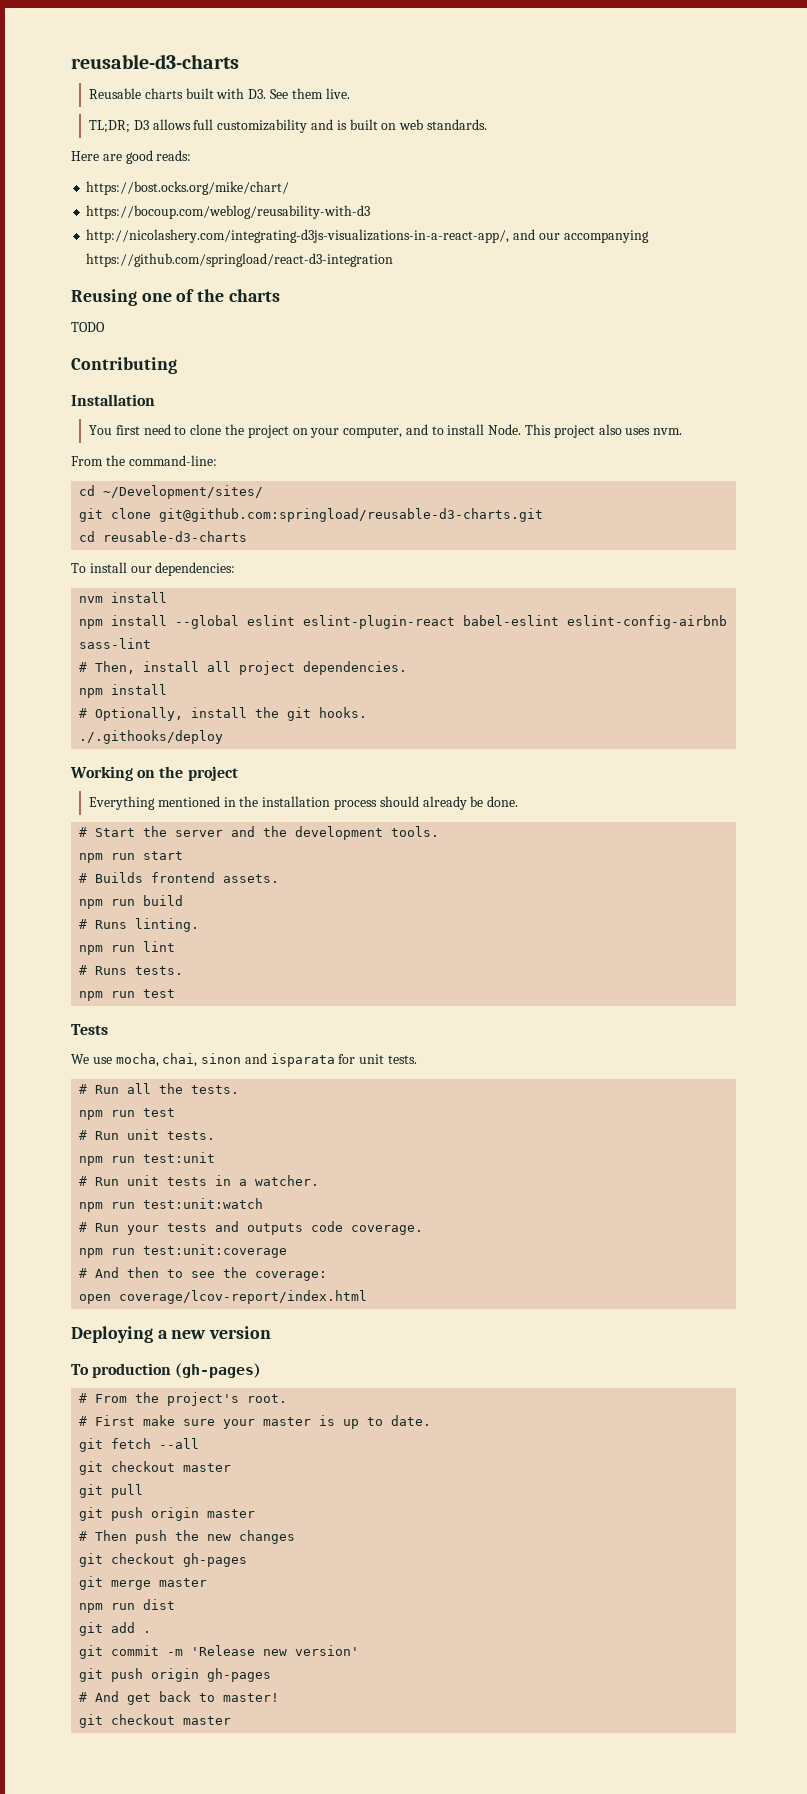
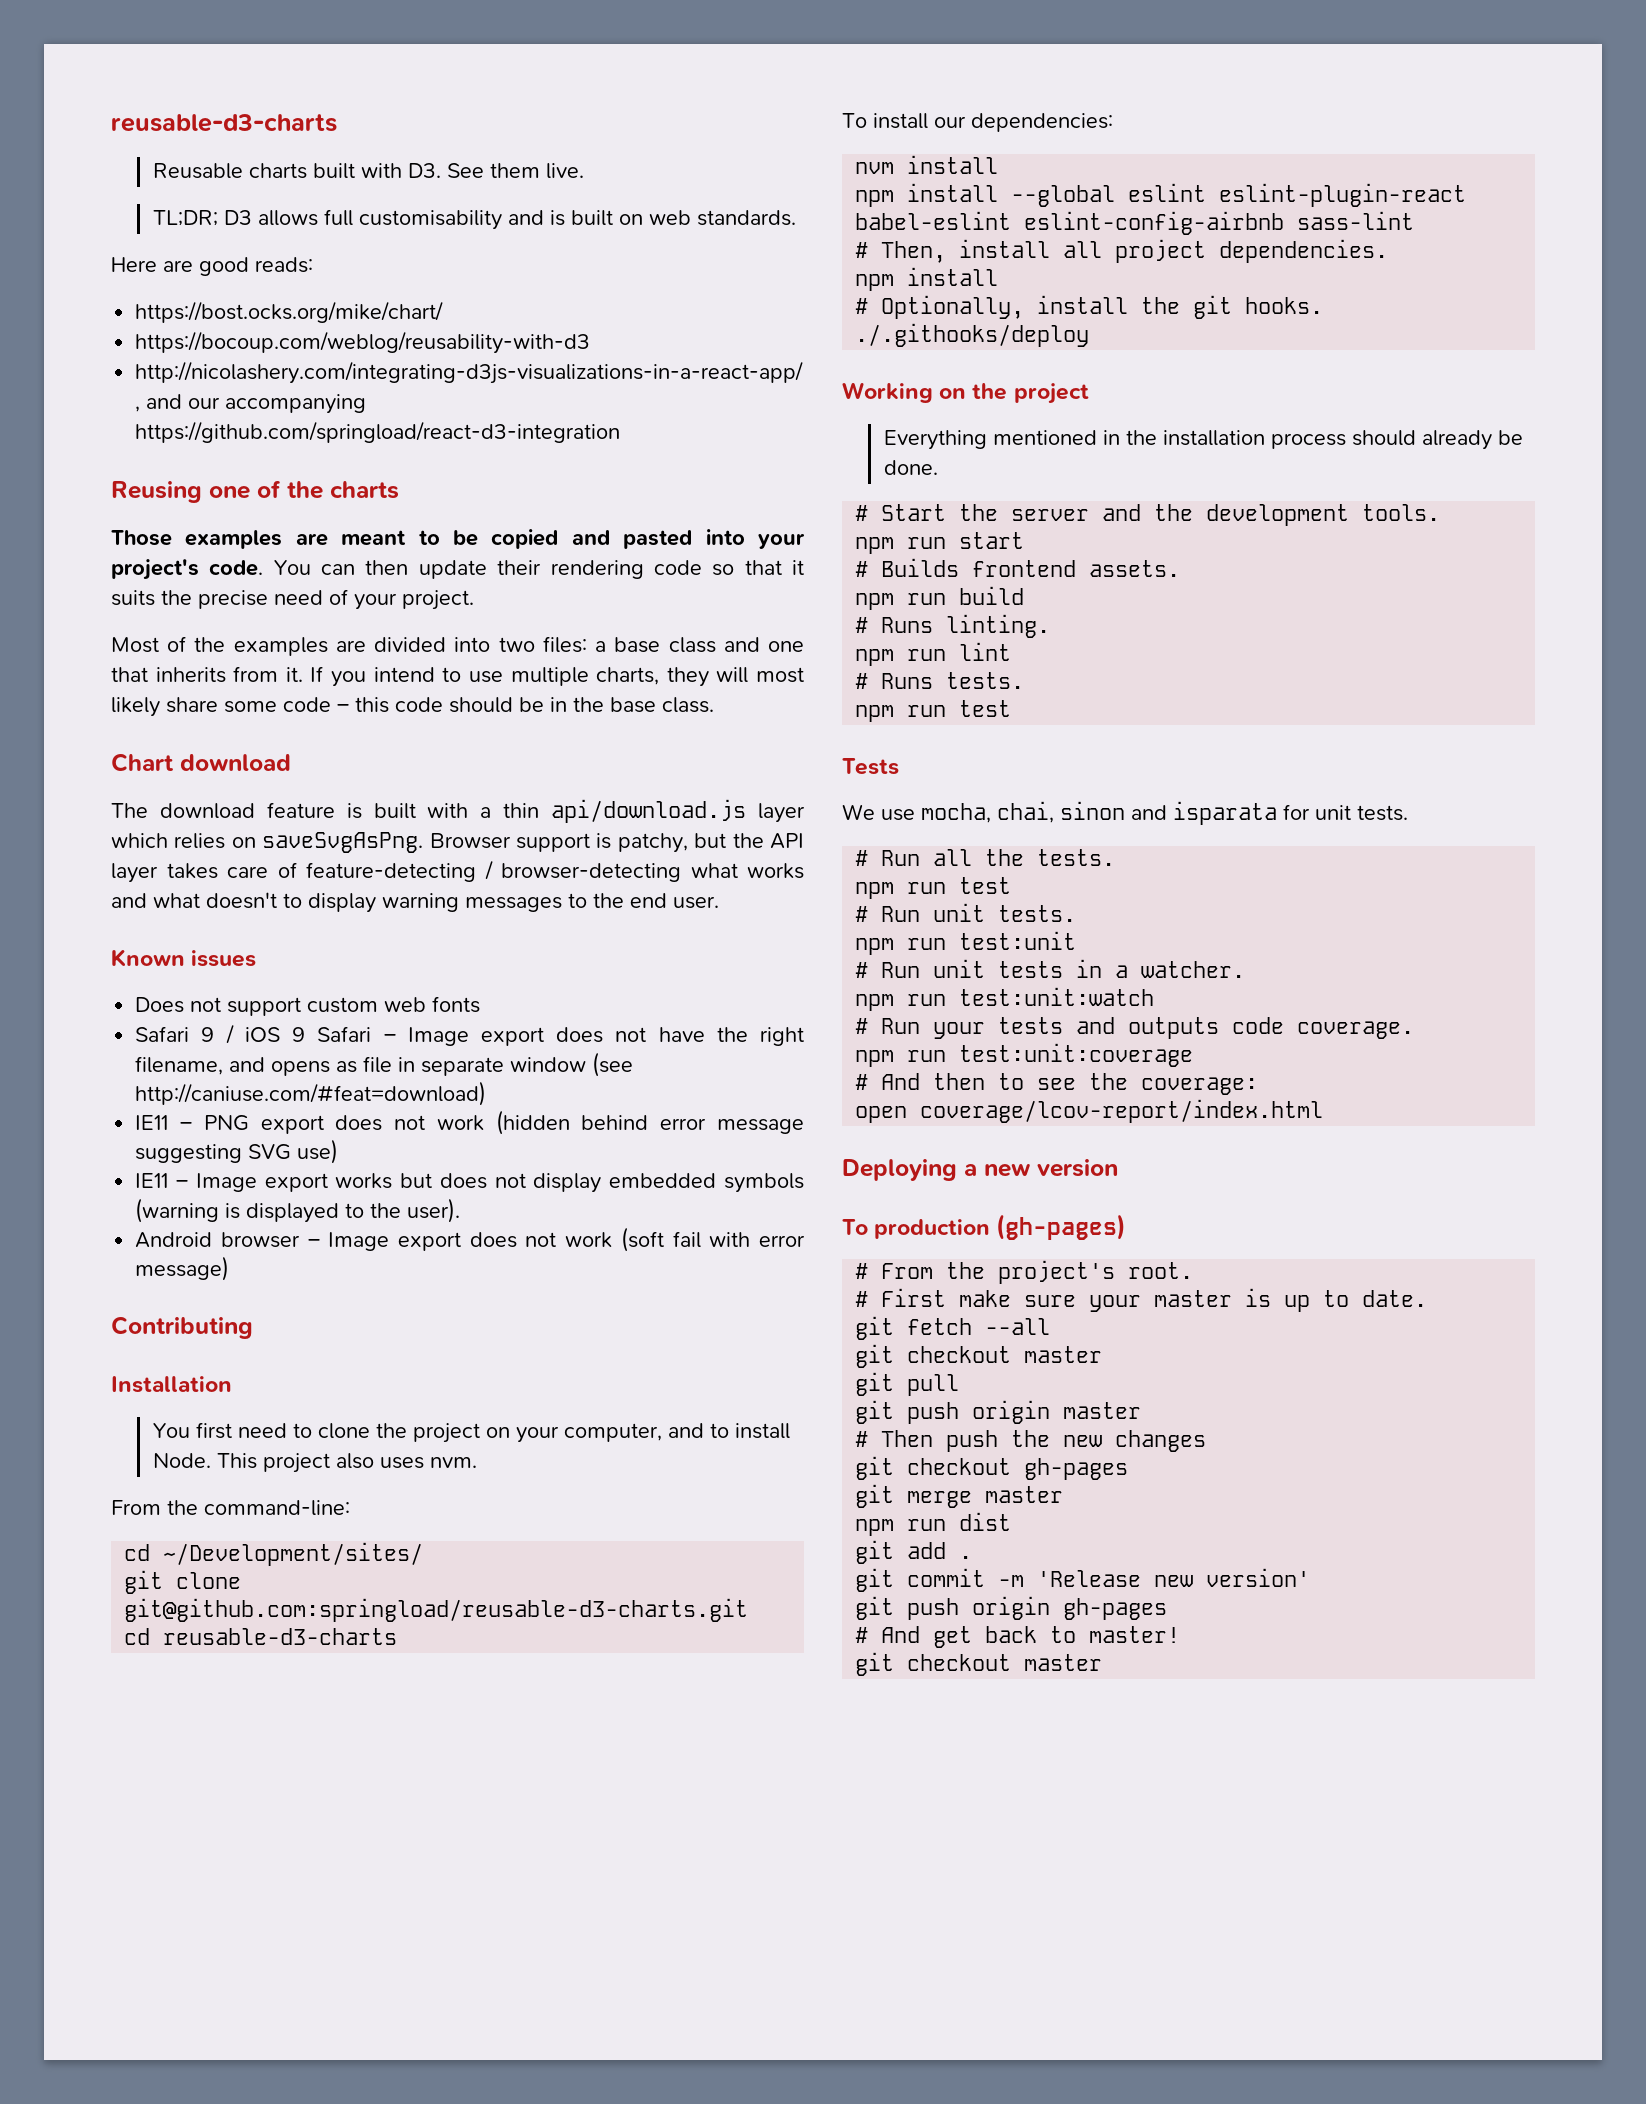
- TL;DR; D3 allows full customizability and is built on web standards.
+ TL;DR; D3 allows full customisability and is built on web standards.
- TODO
+ Those examples are meant to be copied and pasted into your project's code. You can then update their rendering code so that it suits the precise need of your project.
+ Most of the examples are divided into two files: a base class and one that inherits from it. If you intend to use multiple charts, they will most likely share some code – this code should be in the base class.
+ Chart download
+ The download feature is built with a thin api/download.js layer which relies on saveSvgAsPng. Browser support is patchy, but the API layer takes care of feature-detecting / browser-detecting what works and what doesn't to display warning messages to the end user.
+ Known issues
+ Does not support custom web fonts
+ Safari 9 / iOS 9 Safari – Image export does not have the right filename, and opens as file in separate window (see http://caniuse.com/#feat=download)
+ IE11 – PNG export does not work (hidden behind error message suggesting SVG use)
+ IE11 – Image export works but does not display embedded symbols (warning is displayed to the user).
+ Android browser – Image export does not work (soft fail with error message)

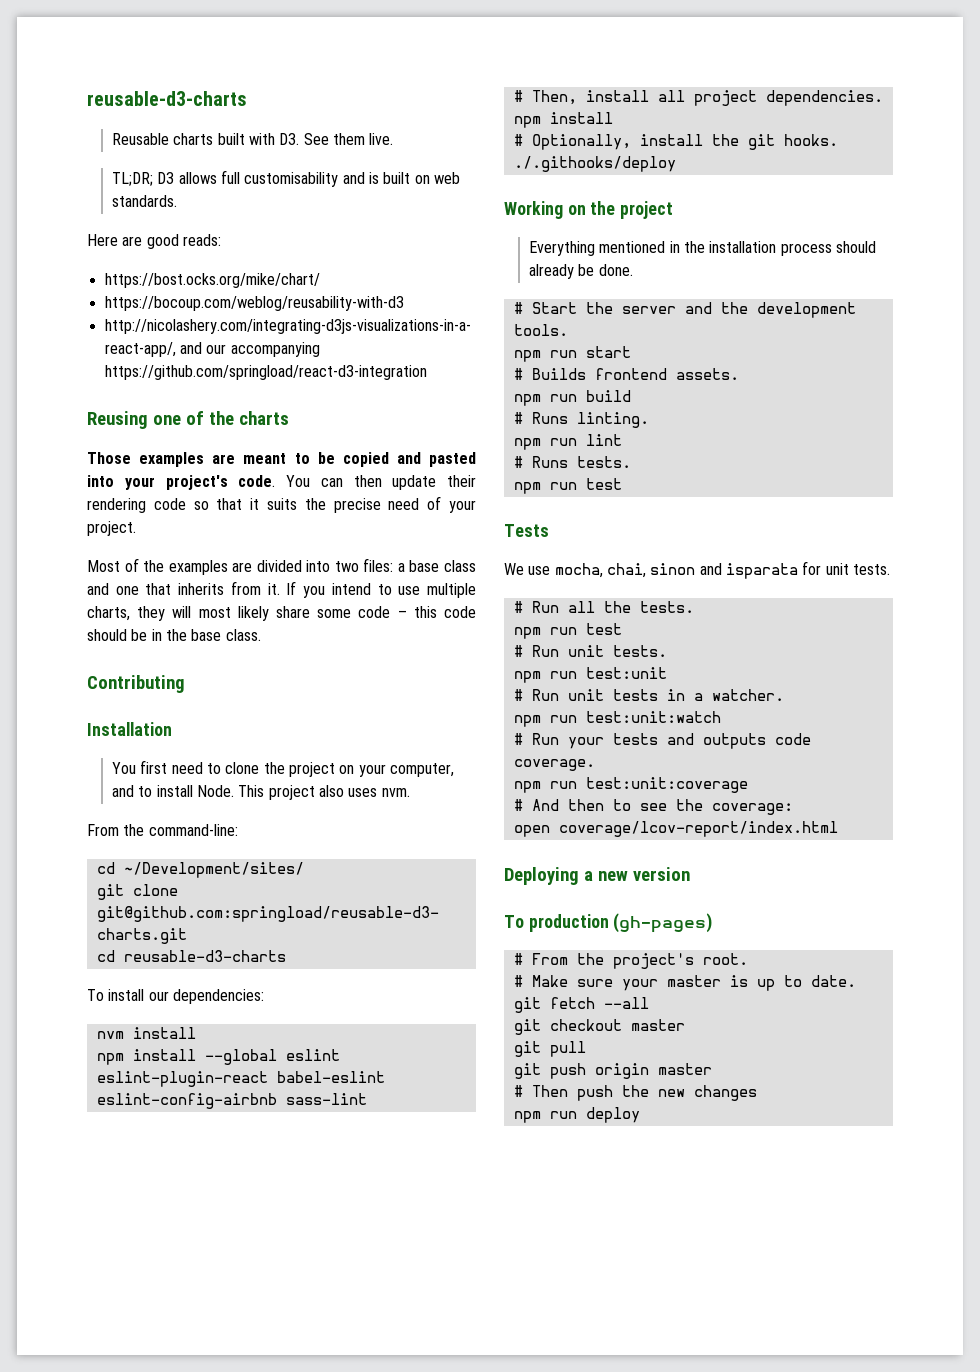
- Chart download
- The download feature is built with a thin api/download.js layer which relies on saveSvgAsPng. Browser support is patchy, but the API layer takes care of feature-detecting / browser-detecting what works and what doesn't to display warning messages to the end user.
- Known issues
- Does not support custom web fonts
- Safari 9 / iOS 9 Safari – Image export does not have the right filename, and opens as file in separate window (see http://caniuse.com/#feat=download)
- IE11 – PNG export does not work (hidden behind error message suggesting SVG use)
- IE11 – Image export works but does not display embedded symbols (warning is displayed to the user).
- Android browser – Image export does not work (soft fail with error message)
- # First make sure your master is up to date.
+ # Make sure your master is up to date.
- git checkout gh-pages
- git merge master
- npm run dist
- git add .
- git commit -m 'Release new version'
- git push origin gh-pages
- # And get back to master!
- git checkout master
+ npm run deploy

